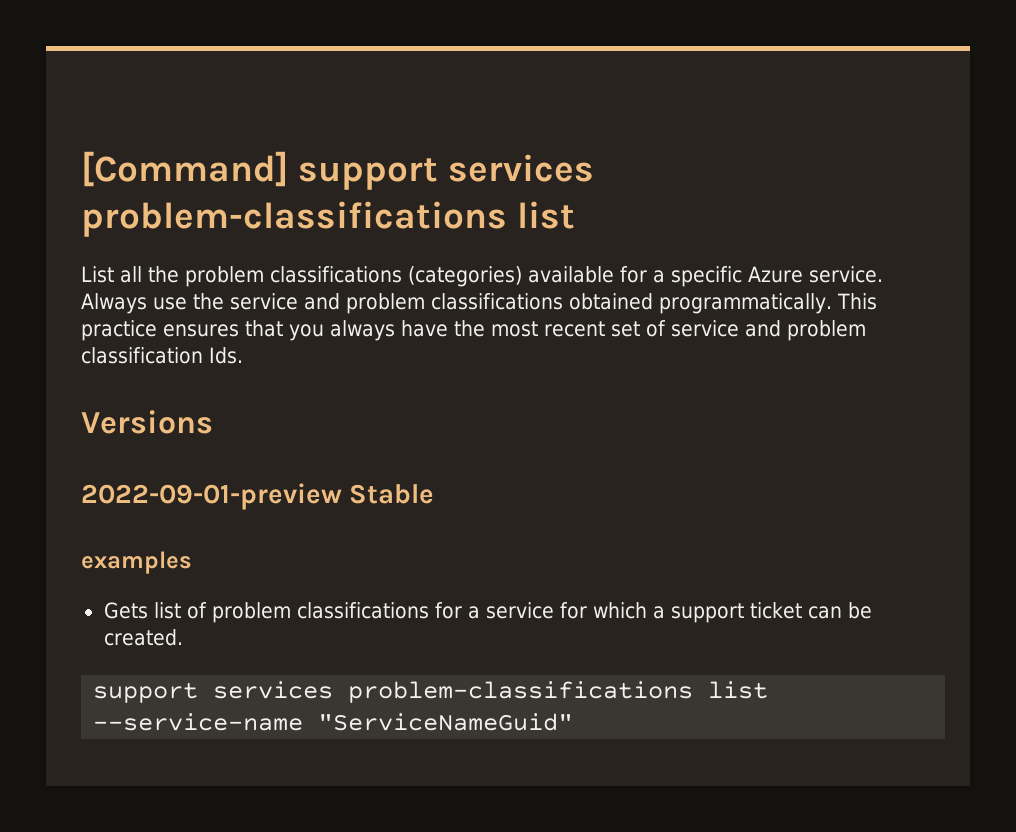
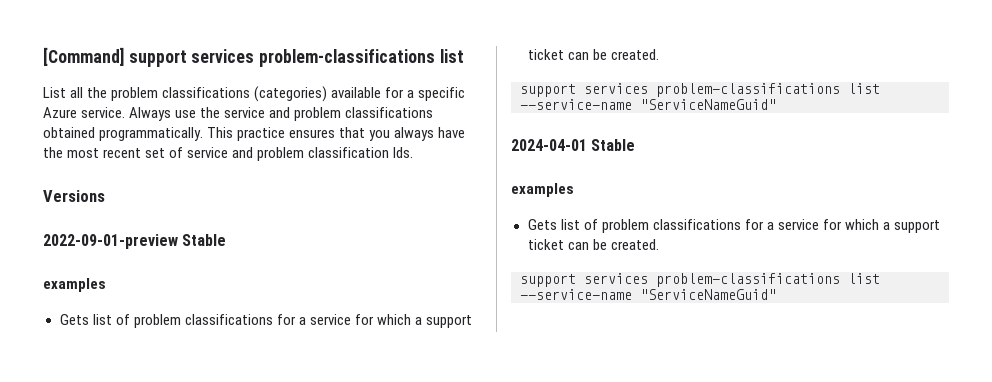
+ 2024-04-01 Stable
+ examples
+ Gets list of problem classifications for a service for which a support ticket can be created.
+ support services problem-classifications list --service-name "ServiceNameGuid"

